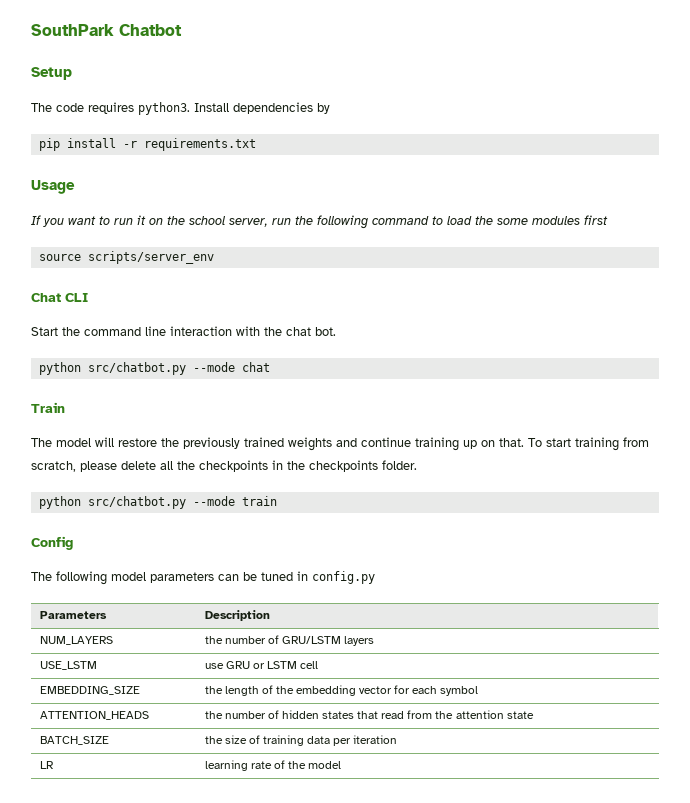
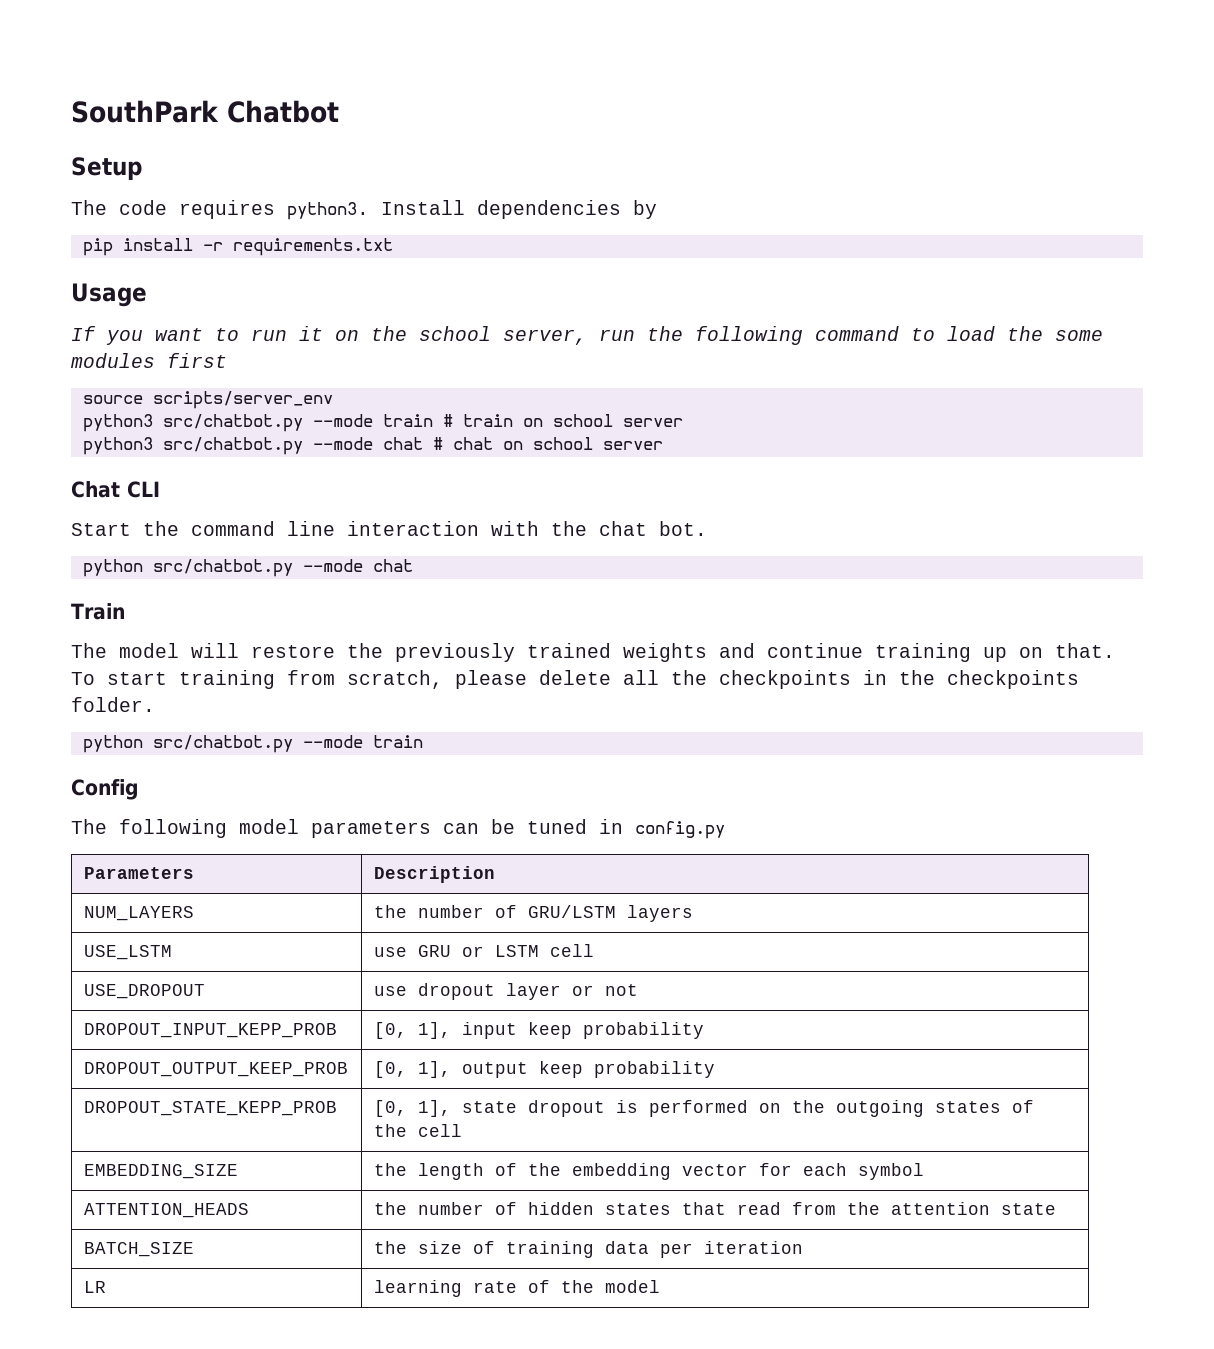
+ python3 src/chatbot.py --mode train # train on school server
+ python3 src/chatbot.py --mode chat # chat on school server
+ USE_DROPOUT | use dropout layer or not
+ DROPOUT_INPUT_KEPP_PROB | [0, 1], input keep probability
+ DROPOUT_OUTPUT_KEEP_PROB | [0, 1], output keep probability
+ DROPOUT_STATE_KEPP_PROB | [0, 1], state dropout is performed on the outgoing states of the cell

